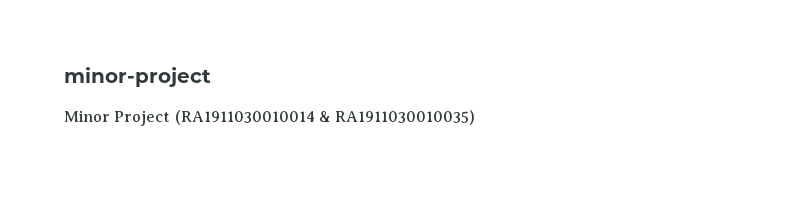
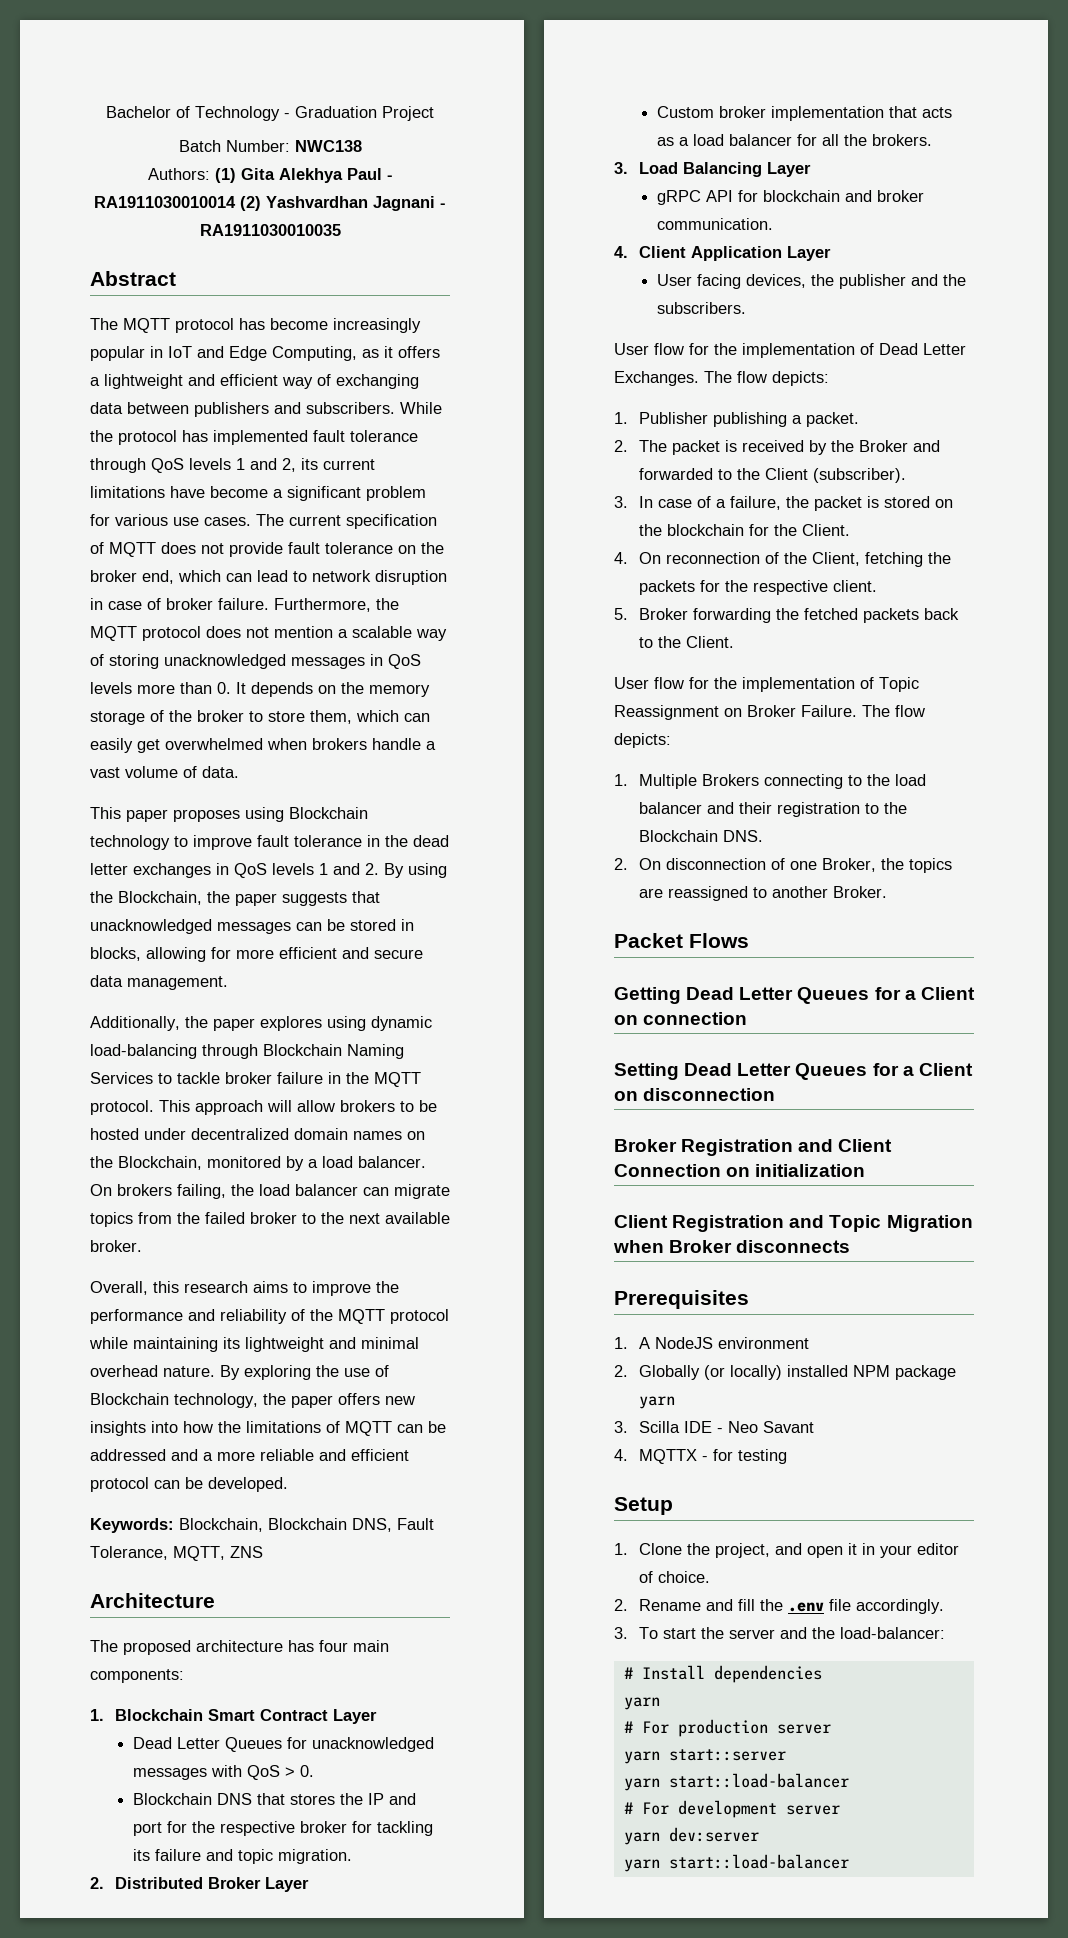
- minor-project
- Minor Project (RA1911030010014 & RA1911030010035)
+ Bachelor of Technology - Graduation Project
+ Batch Number: NWC138
+ Authors: (1) Gita Alekhya Paul - RA1911030010014 (2) Yashvardhan Jagnani - RA1911030010035
+ Abstract
+ The MQTT protocol has become increasingly popular in IoT and Edge Computing, as it offers a lightweight and efficient way of exchanging data between publishers and subscribers. While the protocol has implemented fault tolerance through QoS levels 1 and 2, its current limitations have become a significant problem for various use cases. The current specification of MQTT does not provide fault tolerance on the broker end, which can lead to network disruption in case of broker failure. Furthermore, the MQTT protocol does not mention a scalable way of storing unacknowledged messages in QoS levels more than 0. It depends on the memory storage of the broker to store them, which can easily get overwhelmed when brokers handle a vast volume of data.
+ This paper proposes using Blockchain technology to improve fault tolerance in the dead letter exchanges in QoS levels 1 and 2. By using the Blockchain, the paper suggests that unacknowledged messages can be stored in blocks, allowing for more efficient and secure data management.
+ Additionally, the paper explores using dynamic load-balancing through Blockchain Naming Services to tackle broker failure in the MQTT protocol. This approach will allow brokers to be hosted under decentralized domain names on the Blockchain, monitored by a load balancer. On brokers failing, the load balancer can migrate topics from the failed broker to the next available broker.
+ Overall, this research aims to improve the performance and reliability of the MQTT protocol while maintaining its lightweight and minimal overhead nature. By exploring the use of Blockchain technology, the paper offers new insights into how the limitations of MQTT can be addressed and a more reliable and efficient protocol can be developed.
+ Keywords: Blockchain, Blockchain DNS, Fault Tolerance, MQTT, ZNS
+ Architecture
+ The proposed architecture has four main components:
+ 1. Blockchain Smart Contract Layer
+ Dead Letter Queues for unacknowledged messages with QoS > 0.
+ Blockchain DNS that stores the IP and port for the respective broker for tackling its failure and topic migration.
+ 2. Distributed Broker Layer
+ Custom broker implementation that acts as a load balancer for all the brokers.
+ 3. Load Balancing Layer
+ gRPC API for blockchain and broker communication.
+ 4. Client Application Layer
+ User facing devices, the publisher and the subscribers.
+ User flow for the implementation of Dead Letter Exchanges. The flow depicts:
+ 1. Publisher publishing a packet.
+ 2. The packet is received by the Broker and forwarded to the Client (subscriber).
+ 3. In case of a failure, the packet is stored on the blockchain for the Client.
+ 4. On reconnection of the Client, fetching the packets for the respective client.
+ 5. Broker forwarding the fetched packets back to the Client.
+ User flow for the implementation of Topic Reassignment on Broker Failure. The flow depicts:
+ 1. Multiple Brokers connecting to the load balancer and their registration to the Blockchain DNS.
+ 2. On disconnection of one Broker, the topics are reassigned to another Broker.
+ Packet Flows
+ Getting Dead Letter Queues for a Client on connection
+ Setting Dead Letter Queues for a Client on disconnection
+ Broker Registration and Client Connection on initialization
+ Client Registration and Topic Migration when Broker disconnects
+ Prerequisites
+ 1. A NodeJS environment
+ 2. Globally (or locally) installed NPM package yarn
+ 3. Scilla IDE - Neo Savant
+ 4. MQTTX - for testing
+ Setup
+ 1. Clone the project, and open it in your editor of choice.
+ 2. Rename and fill the .env file accordingly.
+ 3. To start the server and the load-balancer:
+ # Install dependencies
+ yarn
+ # For production server
+ yarn start::server
+ yarn start::load-balancer
+ # For development server
+ yarn dev:server
+ yarn start::load-balancer

